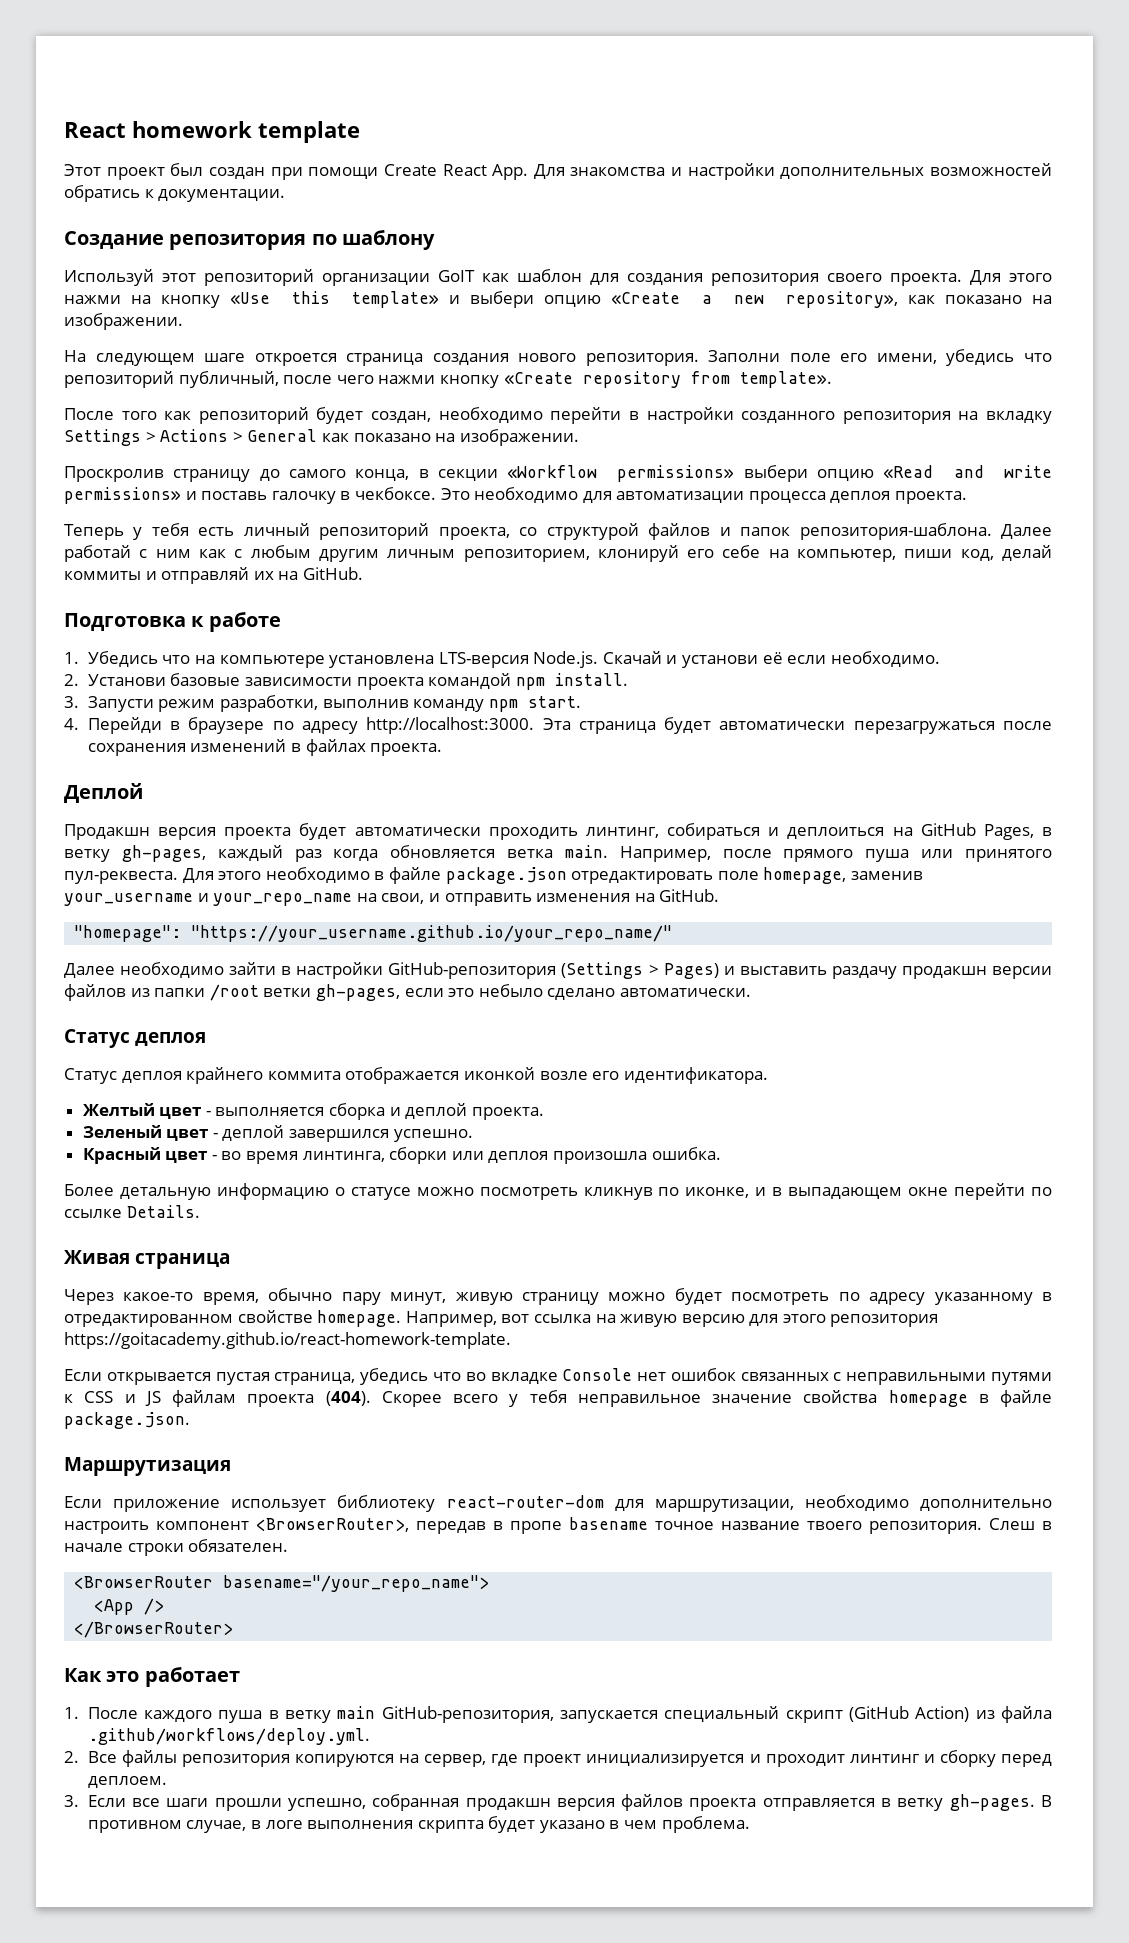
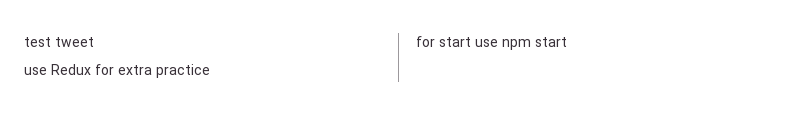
- React homework template
- Этот проект был создан при помощи Create React App. Для знакомства и настройки дополнительных возможностей обратись к документации.
- Создание репозитория по шаблону
- Используй этот репозиторий организации GoIT как шаблон для создания репозитория своего проекта. Для этого нажми на кнопку «Use this template» и выбери опцию «Create a new repository», как показано на изображении.
- На следующем шаге откроется страница создания нового репозитория. Заполни поле его имени, убедись что репозиторий публичный, после чего нажми кнопку «Create repository from template».
- После того как репозиторий будет создан, необходимо перейти в настройки созданного репозитория на вкладку Settings > Actions > General как показано на изображении.
- Проскролив страницу до самого конца, в секции «Workflow permissions» выбери опцию «Read and write permissions» и поставь галочку в чекбоксе. Это необходимо для автоматизации процесса деплоя проекта.
- Теперь у тебя есть личный репозиторий проекта, со структурой файлов и папок репозитория-шаблона. Далее работай с ним как с любым другим личным репозиторием, клонируй его себе на компьютер, пиши код, делай коммиты и отправляй их на GitHub.
- Подготовка к работе
- 1. Убедись что на компьютере установлена LTS-версия Node.js. Скачай и установи её если необходимо.
- 2. Установи базовые зависимости проекта командой npm install.
- 3. Запусти режим разработки, выполнив команду npm start.
- 4. Перейди в браузере по адресу http://localhost:3000. Эта страница будет автоматически перезагружаться после сохранения изменений в файлах проекта.
- Деплой
- Продакшн версия проекта будет автоматически проходить линтинг, собираться и деплоиться на GitHub Pages, в ветку gh-pages, каждый раз когда обновляется ветка main. Например, после прямого пуша или принятого пул-реквеста. Для этого необходимо в файле package.json отредактировать поле homepage, заменив your_username и your_repo_name на свои, и отправить изменения на GitHub.
- "homepage": "https://your_username.github.io/your_repo_name/"
- Далее необходимо зайти в настройки GitHub-репозитория (Settings > Pages) и выставить раздачу продакшн версии файлов из папки /root ветки gh-pages, если это небыло сделано автоматически.
- Статус деплоя
- Статус деплоя крайнего коммита отображается иконкой возле его идентификатора.
- Желтый цвет - выполняется сборка и деплой проекта.
- Зеленый цвет - деплой завершился успешно.
- Красный цвет - во время линтинга, сборки или деплоя произошла ошибка.
- Более детальную информацию о статусе можно посмотреть кликнув по иконке, и в выпадающем окне перейти по ссылке Details.
- Живая страница
- Через какое-то время, обычно пару минут, живую страницу можно будет посмотреть по адресу указанному в отредактированном свойстве homepage. Например, вот ссылка на живую версию для этого репозитория https://goitacademy.github.io/react-homework-template.
- Если открывается пустая страница, убедись что во вкладке Console нет ошибок связанных с неправильными путями к CSS и JS файлам проекта (404). Скорее всего у тебя неправильное значение свойства homepage в файле package.json.
- Маршрутизация
- Если приложение использует библиотеку react-router-dom для маршрутизации, необходимо дополнительно настроить компонент <BrowserRouter>, передав в пропе basename точное название твоего репозитория. Слеш в начале строки обязателен.
- <BrowserRouter basename="/your_repo_name">
- <App />
- </BrowserRouter>
- Как это работает
- 1. После каждого пуша в ветку main GitHub-репозитория, запускается специальный скрипт (GitHub Action) из файла .github/workflows/deploy.yml.
- 2. Все файлы репозитория копируются на сервер, где проект инициализируется и проходит линтинг и сборку перед деплоем.
- 3. Если все шаги прошли успешно, собранная продакшн версия файлов проекта отправляется в ветку gh-pages. В противном случае, в логе выполнения скрипта будет указано в чем проблема.
+ test tweet
+ use Redux for extra practice
+ for start use npm start

